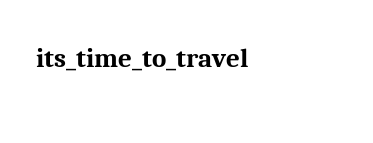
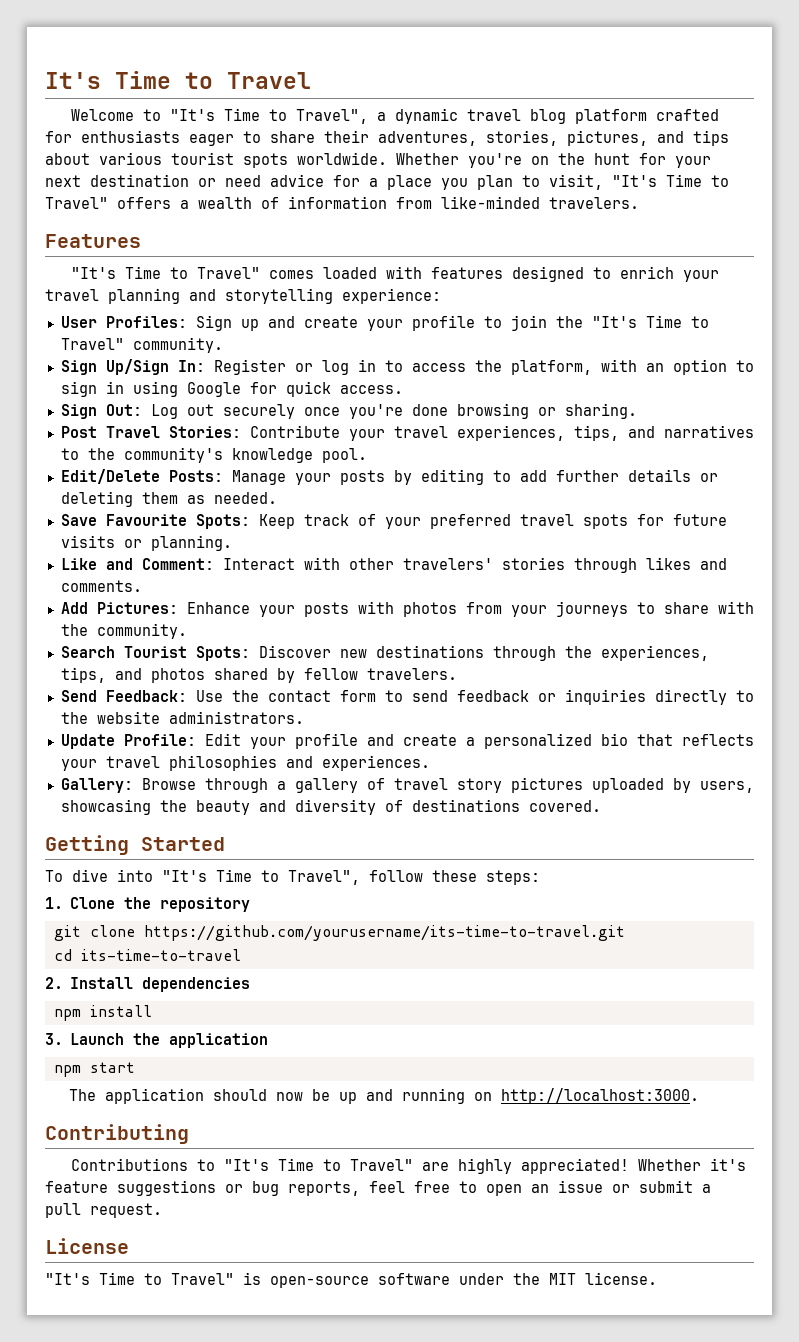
- its_time_to_travel
+ It's Time to Travel
+ Welcome to "It's Time to Travel", a dynamic travel blog platform crafted for enthusiasts eager to share their adventures, stories, pictures, and tips about various tourist spots worldwide. Whether you're on the hunt for your next destination or need advice for a place you plan to visit, "It's Time to Travel" offers a wealth of information from like-minded travelers.
+ Features
+ "It's Time to Travel" comes loaded with features designed to enrich your travel planning and storytelling experience:
+ User Profiles: Sign up and create your profile to join the "It's Time to Travel" community.
+ Sign Up/Sign In: Register or log in to access the platform, with an option to sign in using Google for quick access.
+ Sign Out: Log out securely once you're done browsing or sharing.
+ Post Travel Stories: Contribute your travel experiences, tips, and narratives to the community's knowledge pool.
+ Edit/Delete Posts: Manage your posts by editing to add further details or deleting them as needed.
+ Save Favourite Spots: Keep track of your preferred travel spots for future visits or planning.
+ Like and Comment: Interact with other travelers' stories through likes and comments.
+ Add Pictures: Enhance your posts with photos from your journeys to share with the community.
+ Search Tourist Spots: Discover new destinations through the experiences, tips, and photos shared by fellow travelers.
+ Send Feedback: Use the contact form to send feedback or inquiries directly to the website administrators.
+ Update Profile: Edit your profile and create a personalized bio that reflects your travel philosophies and experiences.
+ Gallery: Browse through a gallery of travel story pictures uploaded by users, showcasing the beauty and diversity of destinations covered.
+ Getting Started
+ To dive into "It's Time to Travel", follow these steps:
+ 1. Clone the repository
+ git clone https://github.com/yourusername/its-time-to-travel.git
+ cd its-time-to-travel
+ 2. Install dependencies
+ npm install
+ 3. Launch the application
+ npm start
+ The application should now be up and running on http://localhost:3000.
+ Contributing
+ Contributions to "It's Time to Travel" are highly appreciated! Whether it's feature suggestions or bug reports, feel free to open an issue or submit a pull request.
+ License
+ "It's Time to Travel" is open-source software under the MIT license.

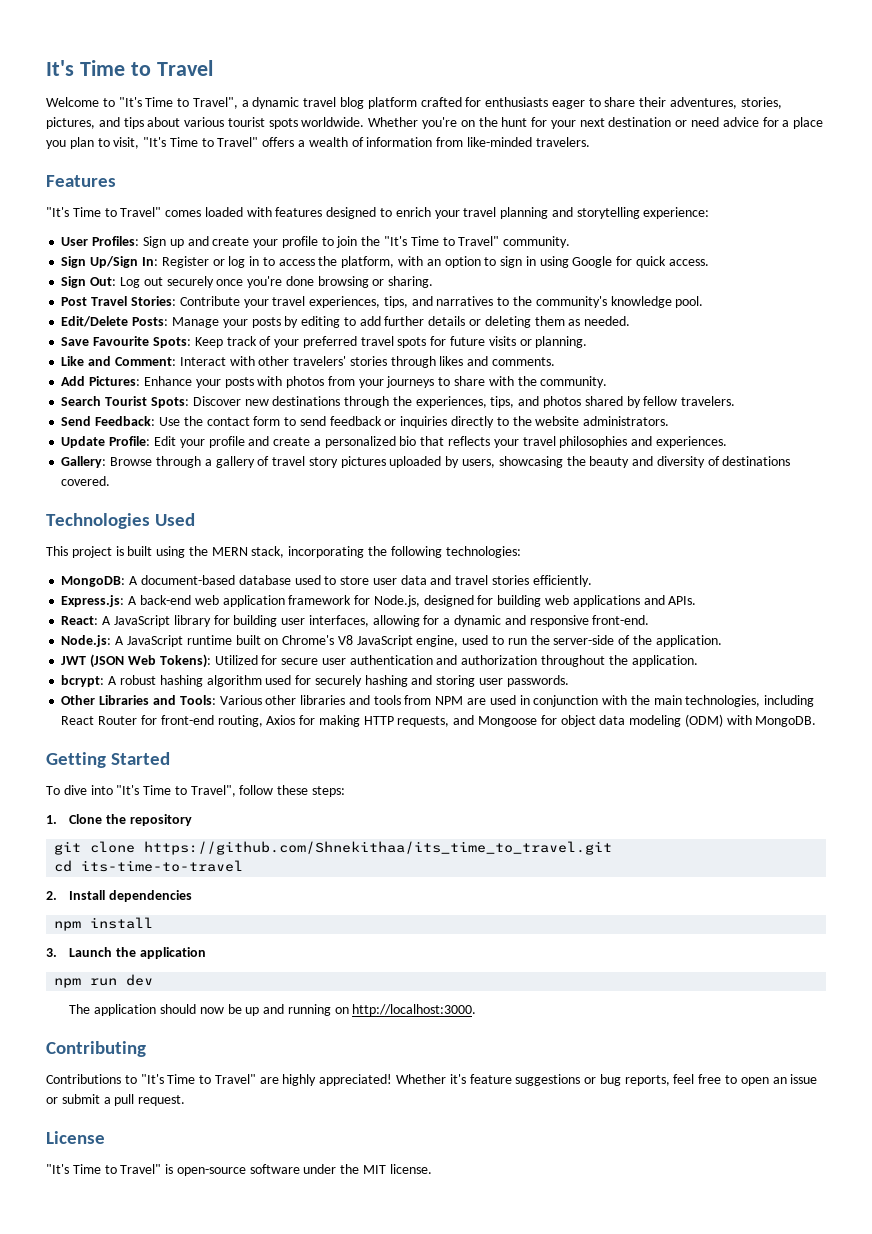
+ Technologies Used
+ This project is built using the MERN stack, incorporating the following technologies:
+ MongoDB: A document-based database used to store user data and travel stories efficiently.
+ Express.js: A back-end web application framework for Node.js, designed for building web applications and APIs.
+ React: A JavaScript library for building user interfaces, allowing for a dynamic and responsive front-end.
+ Node.js: A JavaScript runtime built on Chrome's V8 JavaScript engine, used to run the server-side of the application.
+ JWT (JSON Web Tokens): Utilized for secure user authentication and authorization throughout the application.
+ bcrypt: A robust hashing algorithm used for securely hashing and storing user passwords.
+ Other Libraries and Tools: Various other libraries and tools from NPM are used in conjunction with the main technologies, including React Router for front-end routing, Axios for making HTTP requests, and Mongoose for object data modeling (ODM) with MongoDB.
- git clone https://github.com/yourusername/its-time-to-travel.git
+ git clone https://github.com/Shnekithaa/its_time_to_travel.git
- npm start
+ npm run dev

